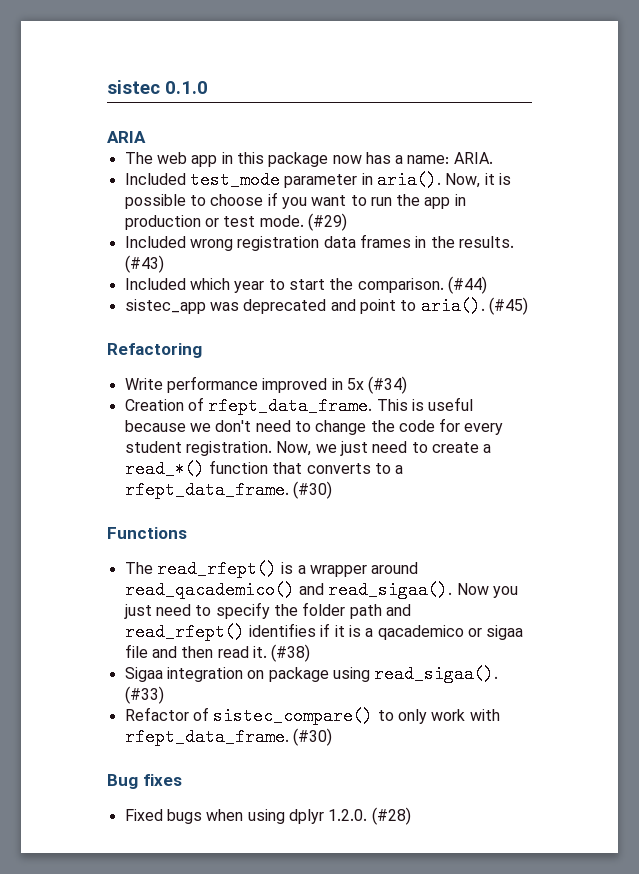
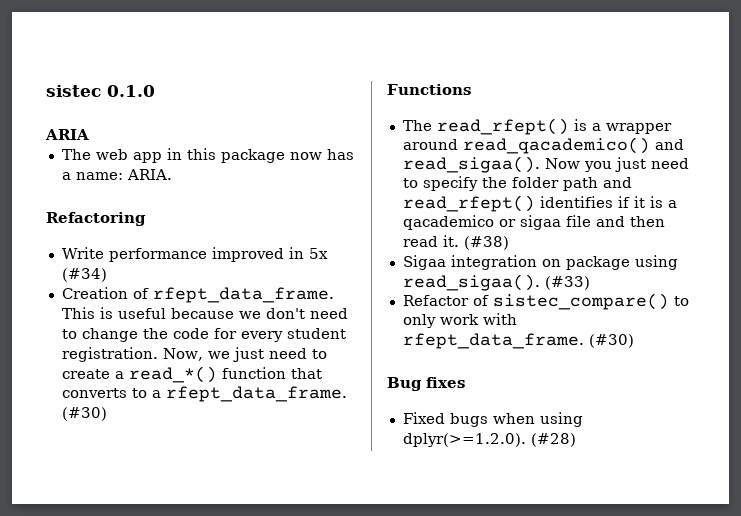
- Included test_mode parameter in aria(). Now, it is possible to choose if you want to run the app in production or test mode. (#29)
- Included wrong registration data frames in the results. (#43)
- Included which year to start the comparison. (#44)
- sistec_app was deprecated and point to aria(). (#45)
- Fixed bugs when using dplyr 1.2.0. (#28)
+ Fixed bugs when using dplyr(>=1.2.0). (#28)

